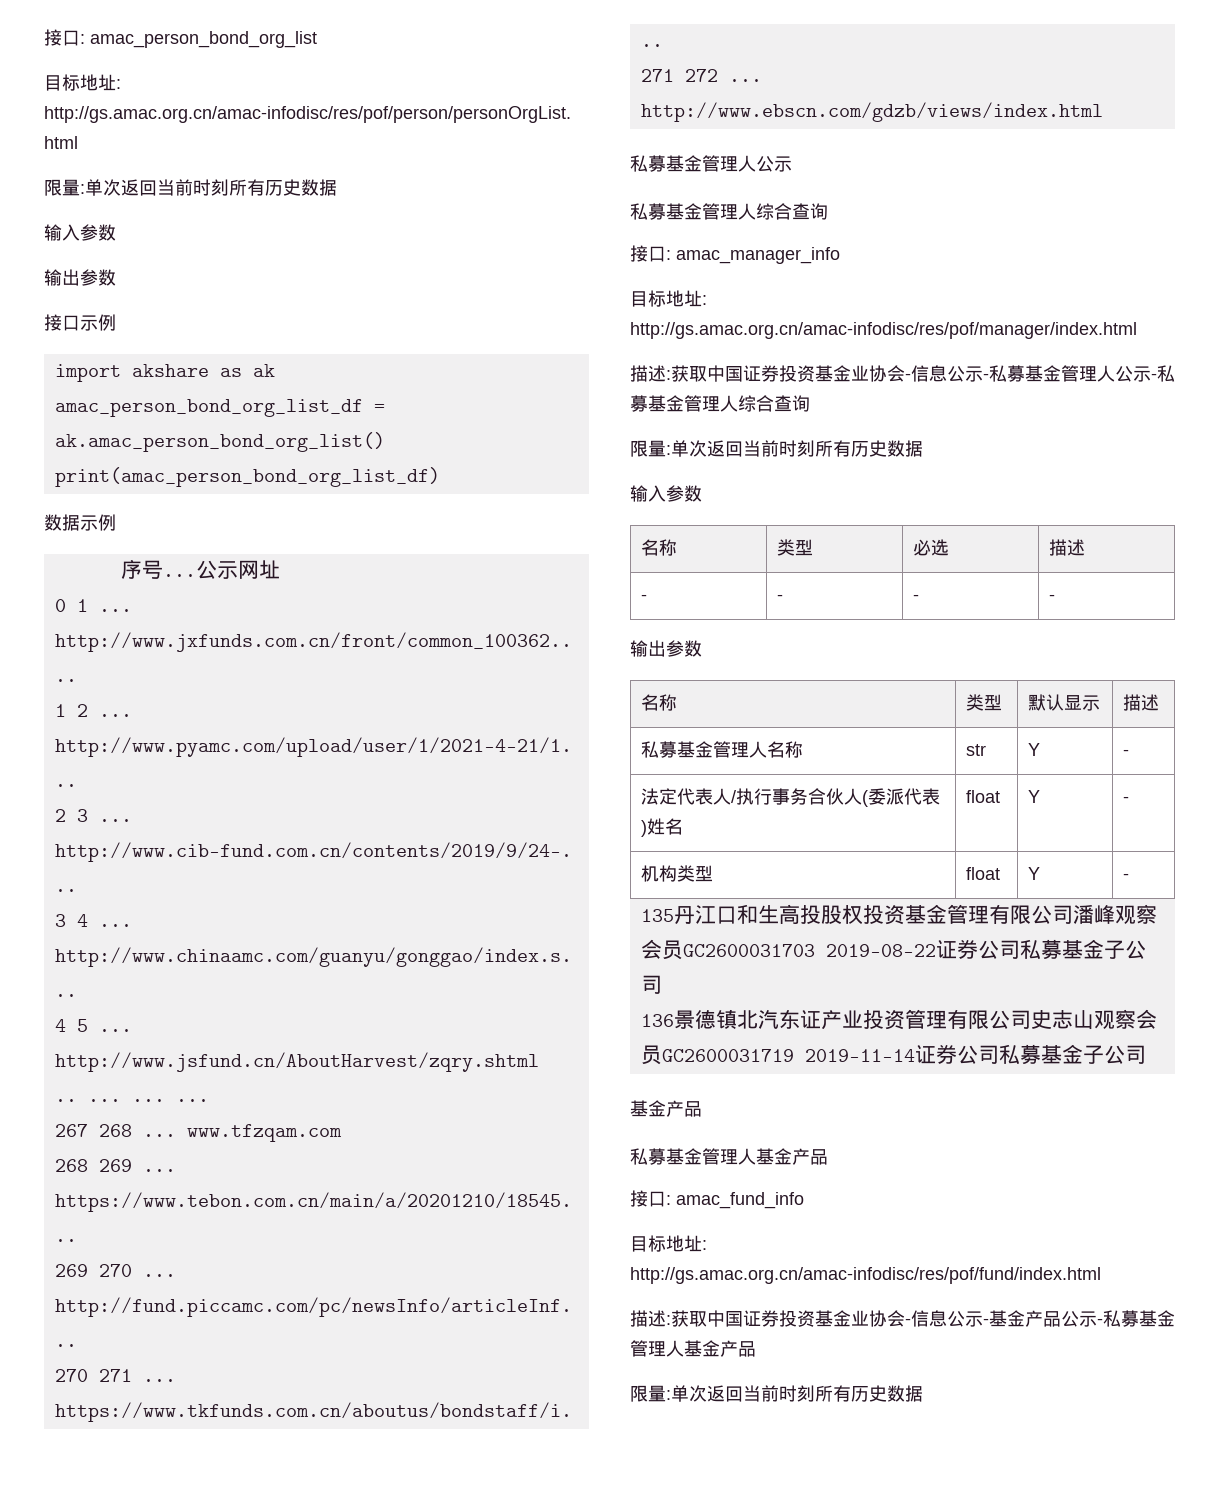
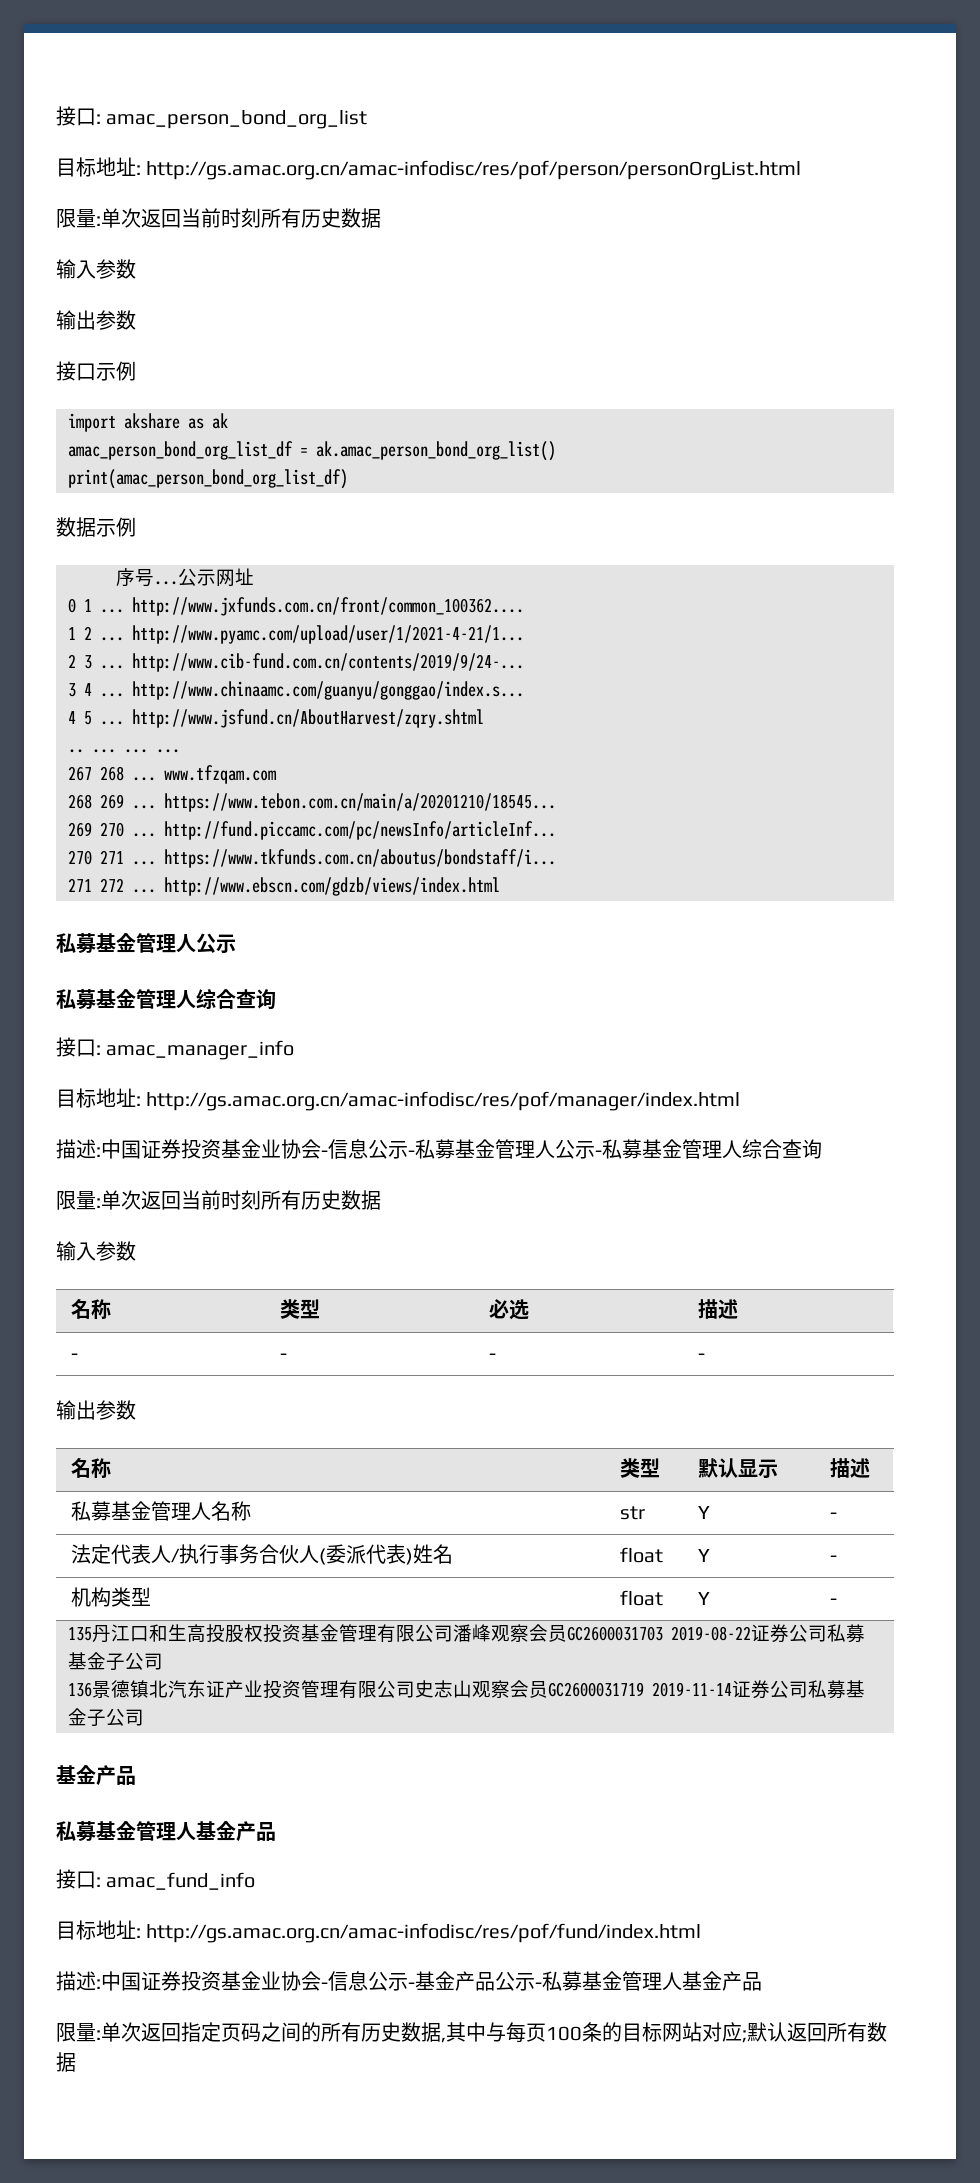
- 描述:获取中国证券投资基金业协会-信息公示-私募基金管理人公示-私募基金管理人综合查询
+ 描述:中国证券投资基金业协会-信息公示-私募基金管理人公示-私募基金管理人综合查询
- 描述:获取中国证券投资基金业协会-信息公示-基金产品公示-私募基金管理人基金产品
- 限量:单次返回当前时刻所有历史数据
+ 描述:中国证券投资基金业协会-信息公示-基金产品公示-私募基金管理人基金产品
+ 限量:单次返回指定页码之间的所有历史数据,其中与每页100条的目标网站对应;默认返回所有数据

